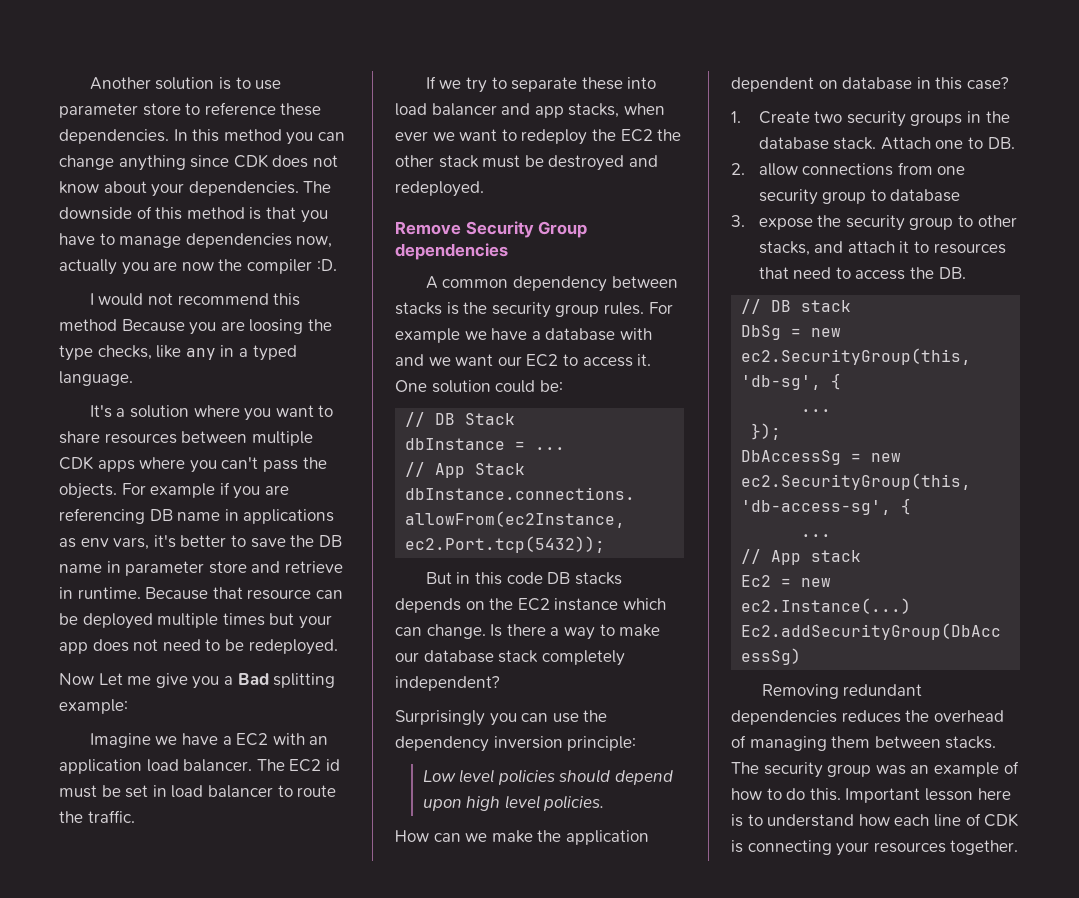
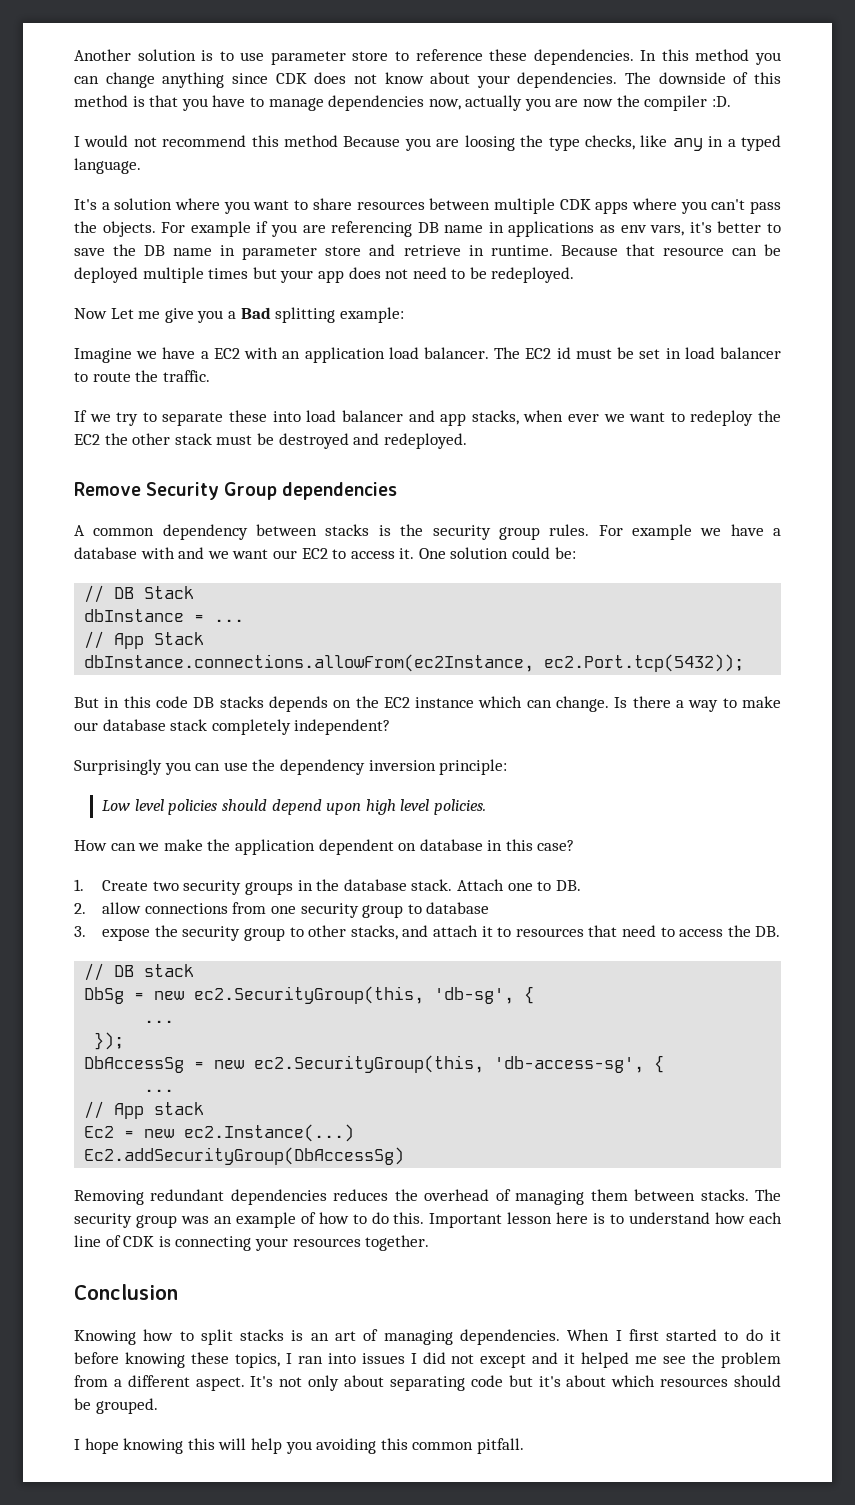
+ Conclusion
+ Knowing how to split stacks is an art of managing dependencies. When I first started to do it before knowing these topics, I ran into issues I did not except and it helped me see the problem from a different aspect. It's not only about separating code but it's about which resources should be grouped.
+ I hope knowing this will help you avoiding this common pitfall.

